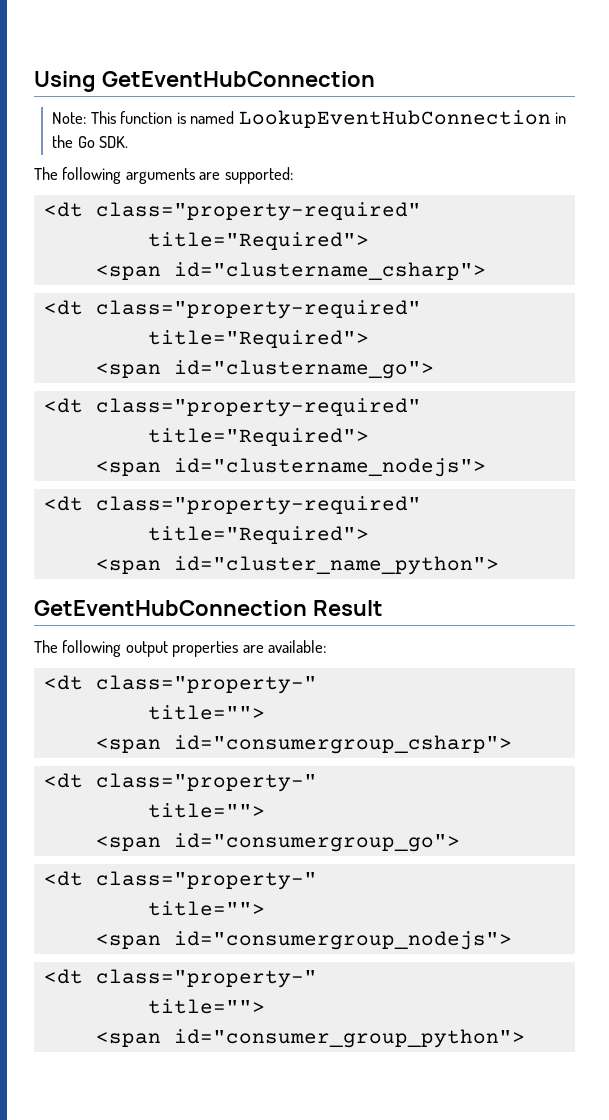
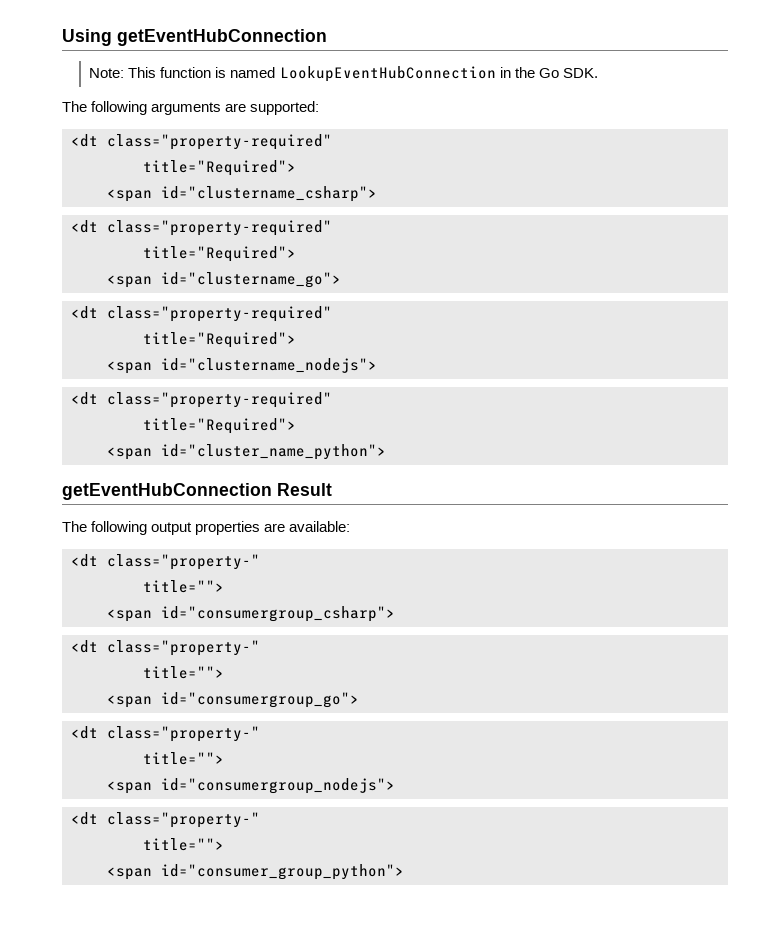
- Using GetEventHubConnection
+ Using getEventHubConnection
- GetEventHubConnection Result
+ getEventHubConnection Result

